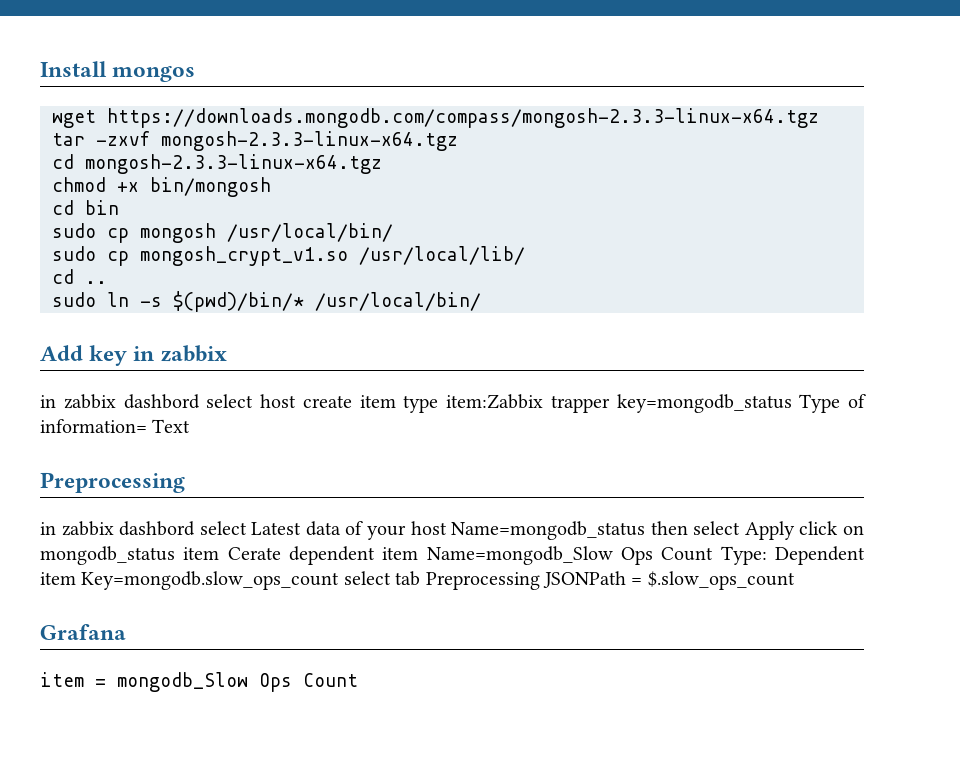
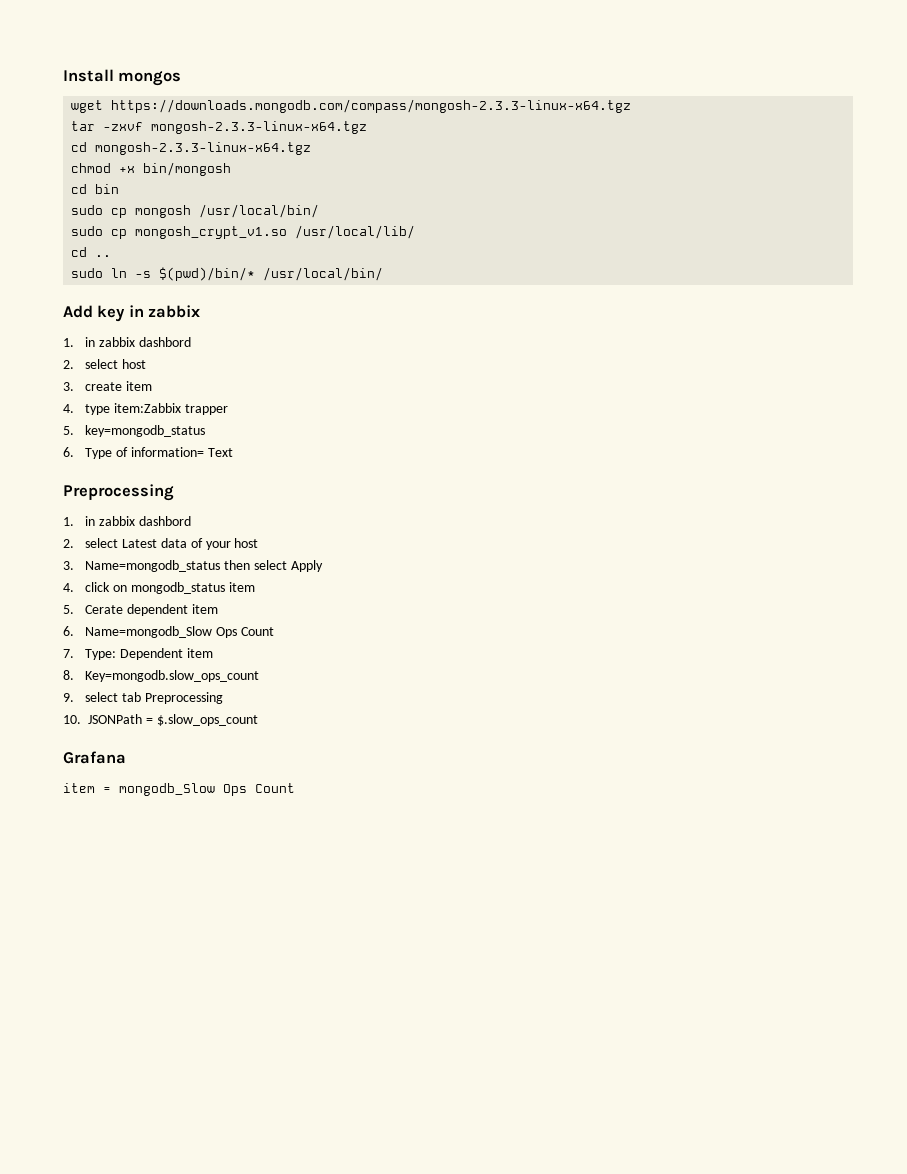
  Add key in zabbix
- in zabbix dashbord select host create item type item:Zabbix trapper key=mongodb_status Type of information= Text
+ 1. in zabbix dashbord
+ 2. select host
+ 3. create item
+ 4. type item:Zabbix trapper
+ 5. key=mongodb_status
+ 6. Type of information= Text
  Preprocessing
- in zabbix dashbord select Latest data of your host Name=mongodb_status then select Apply click on mongodb_status item Cerate dependent item Name=mongodb_Slow Ops Count Type: Dependent item Key=mongodb.slow_ops_count select tab Preprocessing JSONPath = $.slow_ops_count
+ 1. in zabbix dashbord
+ 2. select Latest data of your host
+ 3. Name=mongodb_status then select Apply
+ 4. click on mongodb_status item
+ 5. Cerate dependent item
+ 6. Name=mongodb_Slow Ops Count
+ 7. Type: Dependent item
+ 8. Key=mongodb.slow_ops_count
+ 9. select tab Preprocessing
+ 10. JSONPath = $.slow_ops_count

